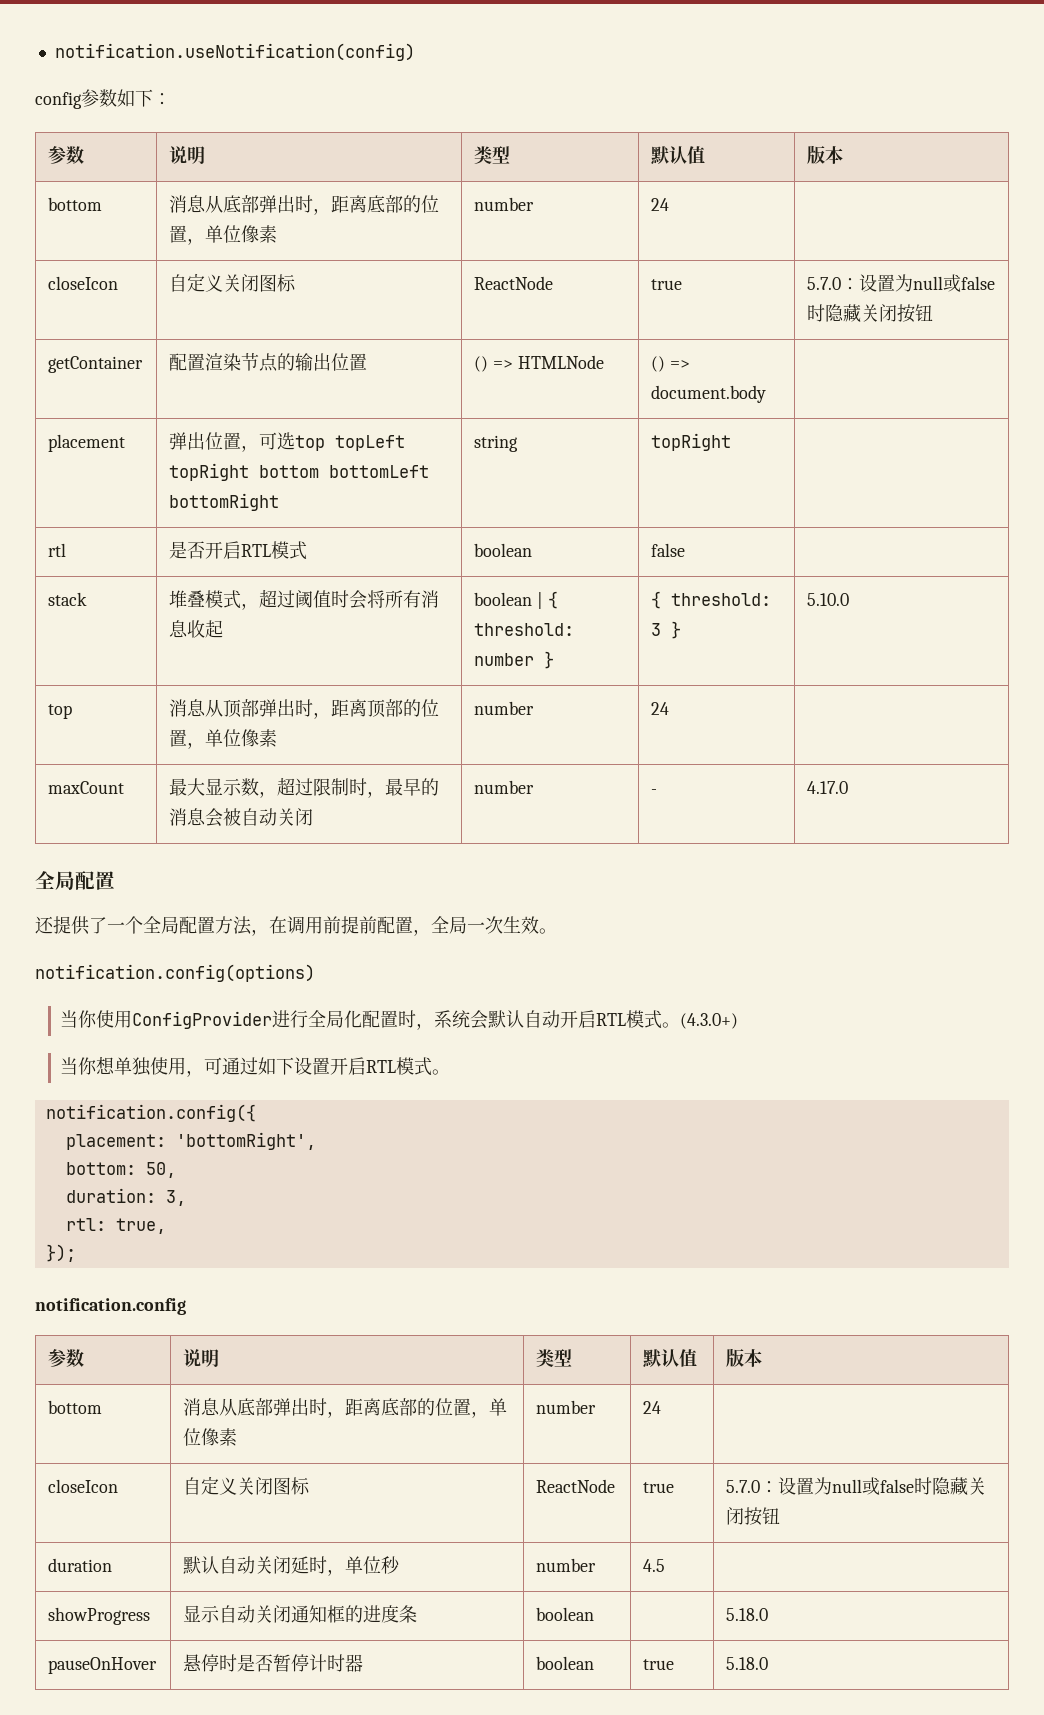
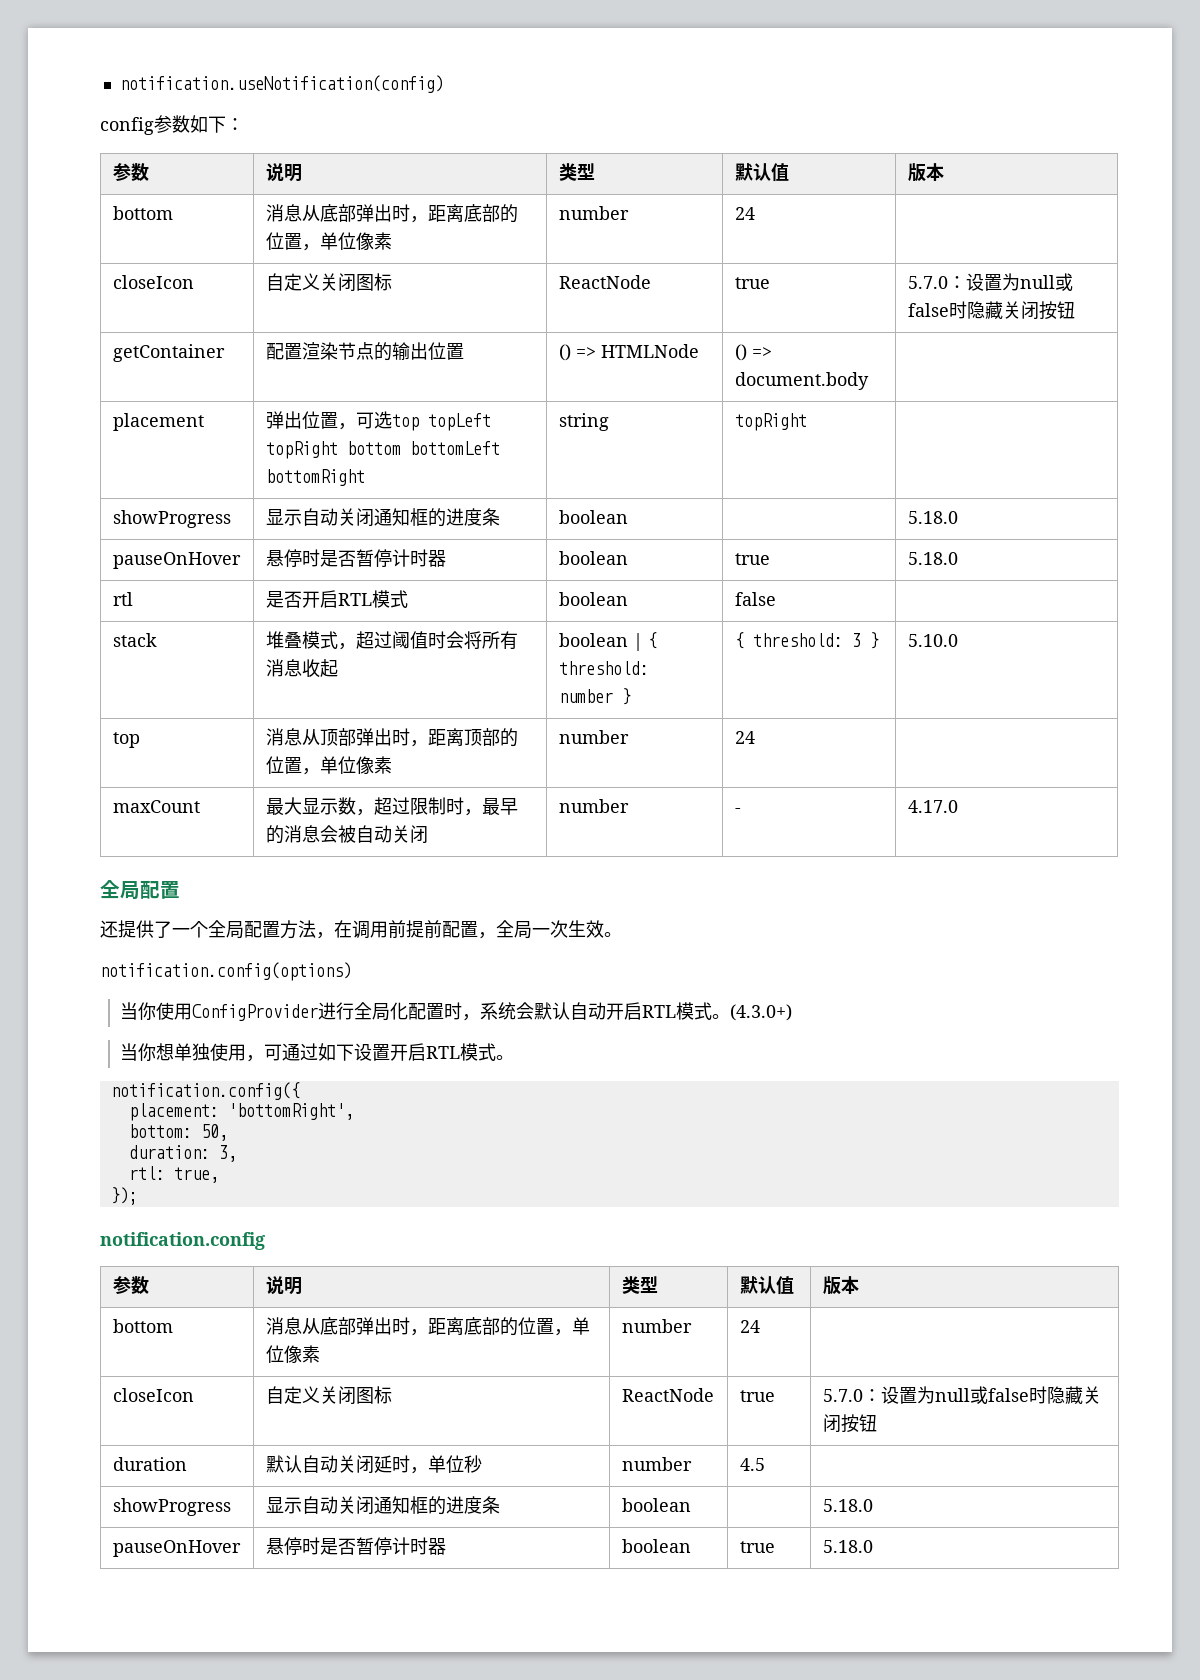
  placement | 弹出位置，可选top topLeft topRight bottom bottomLeft bottomRight | string | topRight |
+ showProgress | 显示自动关闭通知框的进度条 | boolean | | 5.18.0
+ pauseOnHover | 悬停时是否暂停计时器 | boolean | true | 5.18.0

